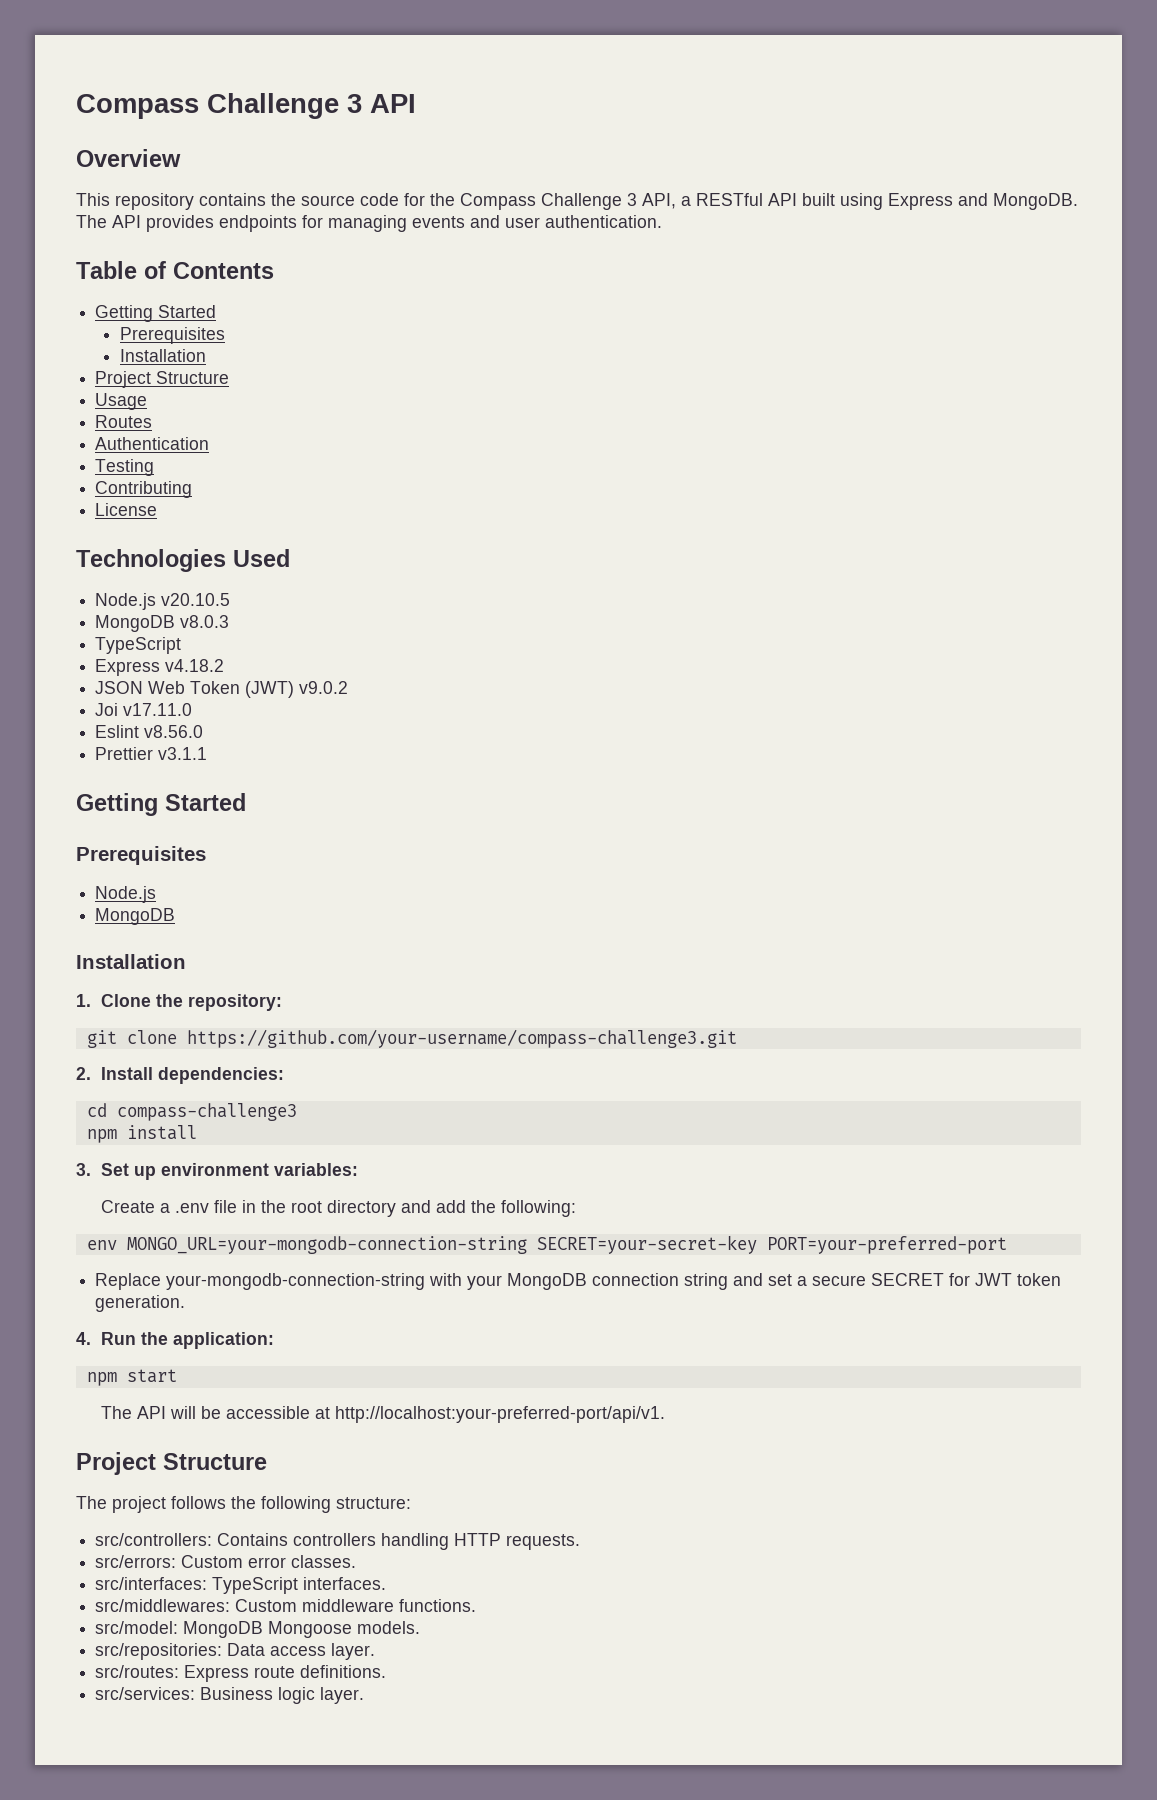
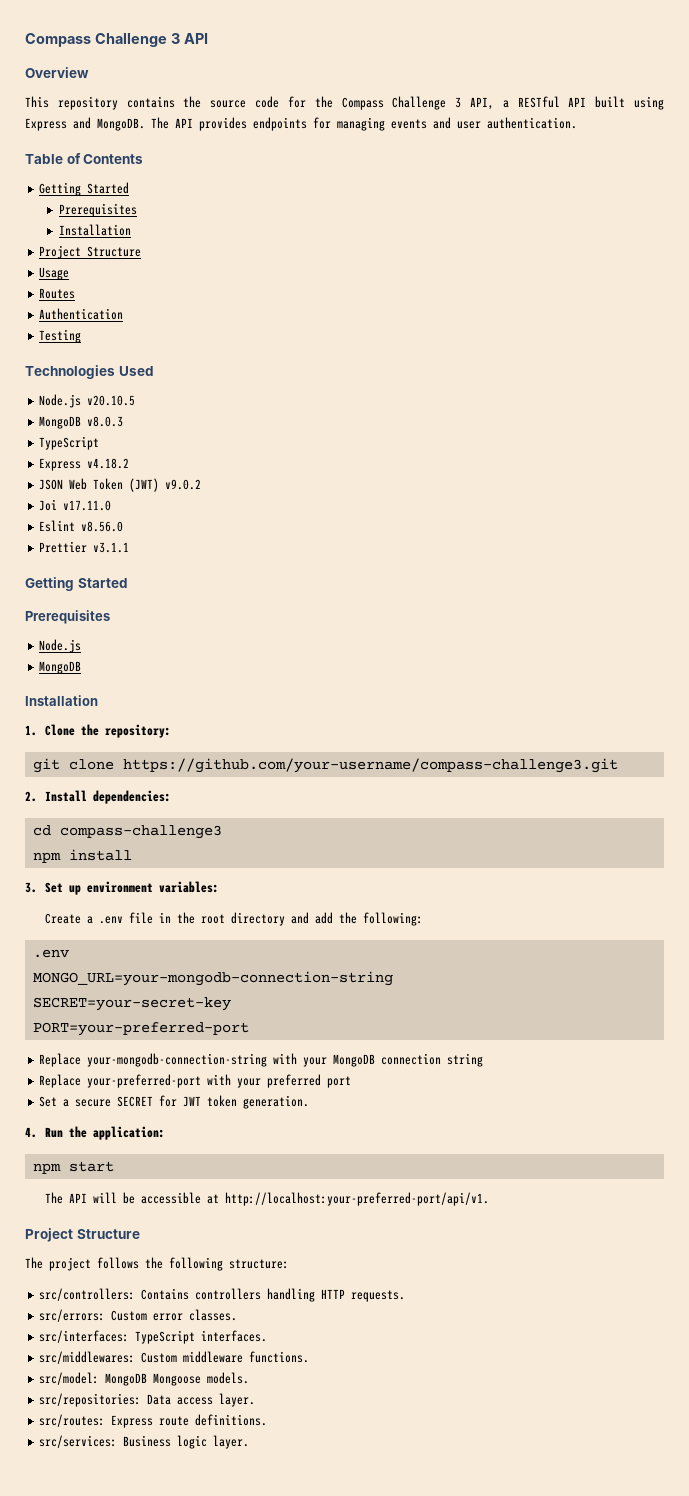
- Contributing
- License
  Create a .env file in the root directory and add the following:
- env MONGO_URL=your-mongodb-connection-string SECRET=your-secret-key PORT=your-preferred-port
+ .env
+ MONGO_URL=your-mongodb-connection-string
+ SECRET=your-secret-key
+ PORT=your-preferred-port
- Replace your-mongodb-connection-string with your MongoDB connection string and set a secure SECRET for JWT token generation.
+ Replace your-mongodb-connection-string with your MongoDB connection string
+ Replace your-preferred-port with your preferred port
+ Set a secure SECRET for JWT token generation.

